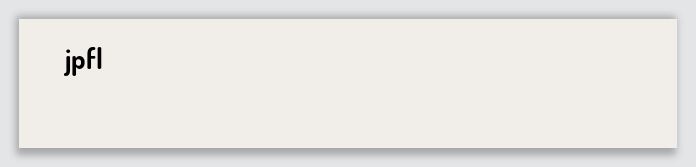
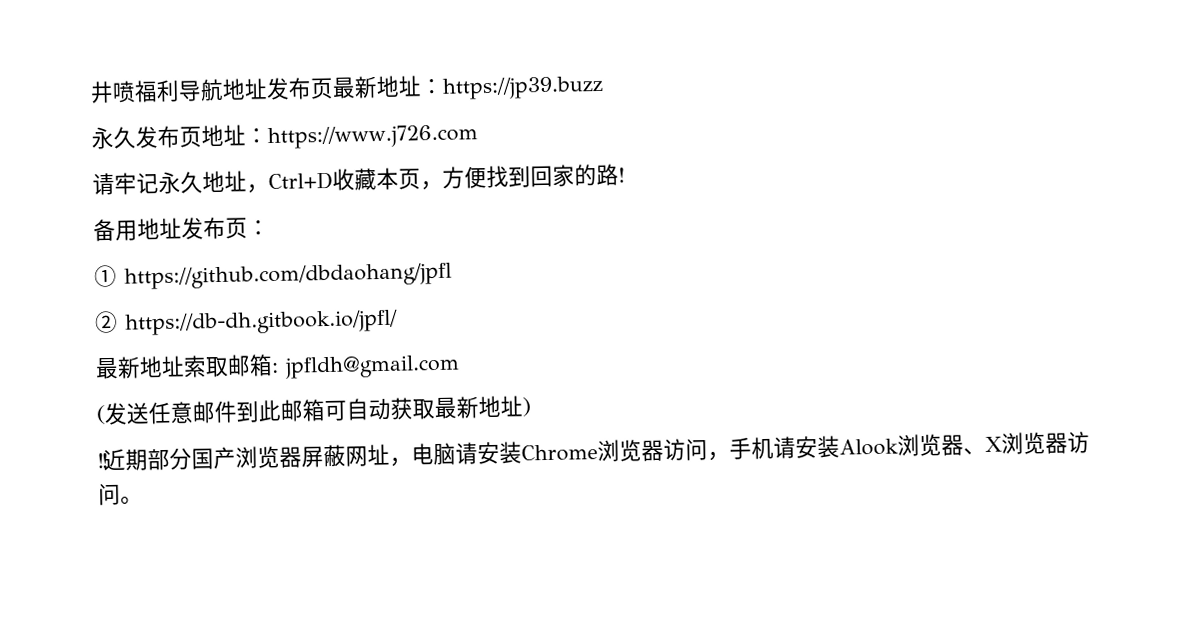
- jpfl
+ 井喷福利导航地址发布页最新地址：https://jp39.buzz
+ 永久发布页地址：https://www.j726.com
+ 请牢记永久地址，Ctrl+D收藏本页，方便找到回家的路!
+ 备用地址发布页：
+ ① https://github.com/dbdaohang/jpfl
+ ② https://db-dh.gitbook.io/jpfl/
+ 最新地址索取邮箱: jpfldh@gmail.com
+ (发送任意邮件到此邮箱可自动获取最新地址)
+ ‼近期部分国产浏览器屏蔽网址，电脑请安装Chrome浏览器访问，手机请安装Alook浏览器、X浏览器访问。

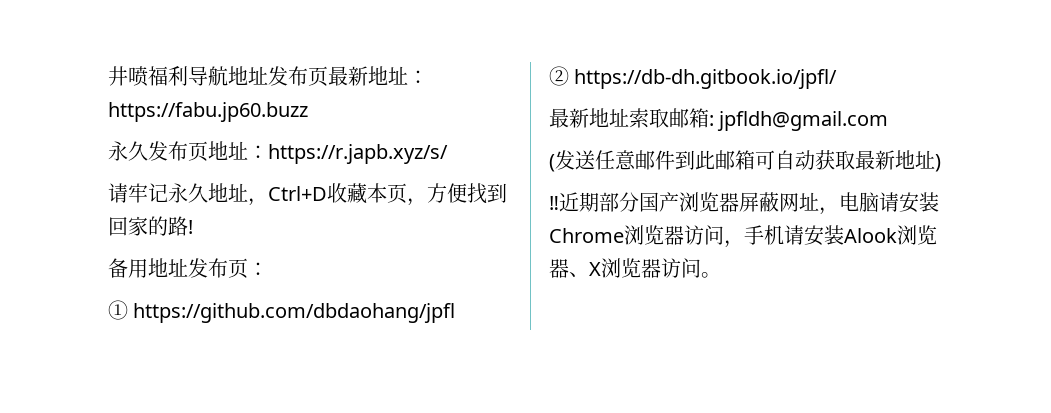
- 井喷福利导航地址发布页最新地址：https://jp39.buzz
+ 井喷福利导航地址发布页最新地址：https://fabu.jp60.buzz
- 永久发布页地址：https://www.j726.com
+ 永久发布页地址：https://r.japb.xyz/s/

